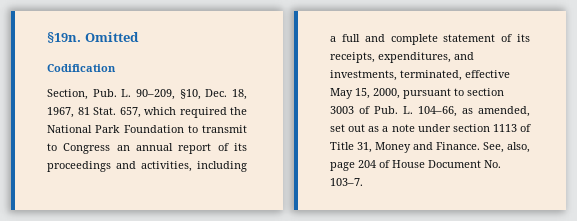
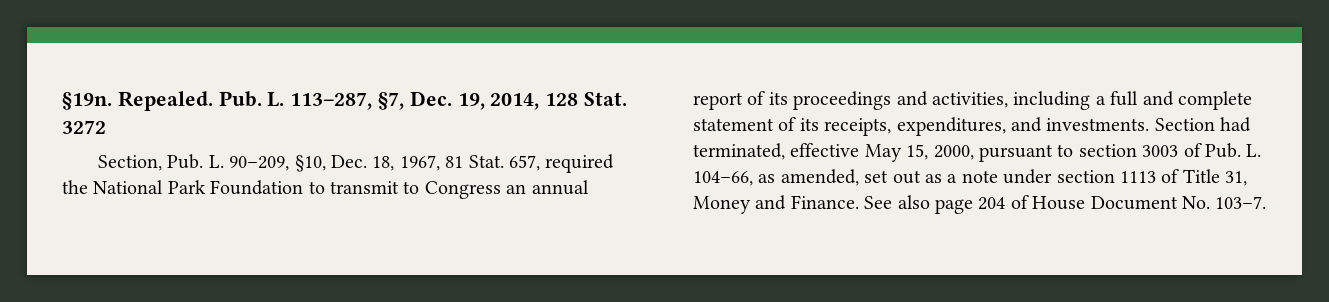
- Omitted
- Codification
+ Repealed. Pub. L. 113–287, §7, Dec. 19, 2014, 128 Stat. 3272
- 657, which required the National Park Foundation to transmit to Congress an annual report of its proceedings and activities, including a full and complete statement of its receipts, expenditures, and investments, terminated, effective May 15, 2000, pursuant to section 3003 of Pub. L. 104–66, as amended, set out as a note under section 1113 of Title 31, Money and Finance.
+ 657, required the National Park Foundation to transmit to Congress an annual report of its proceedings and activities, including a full and complete statement of its receipts, expenditures, and investments. Section had terminated, effective May 15, 2000, pursuant to section 3003 of Pub. L. 104–66, as amended, set out as a note under section 1113 of Title 31, Money and Finance.
- See, also, page 204 of House Document No. 103–7.
+ See also page 204 of House Document No. 103–7.

